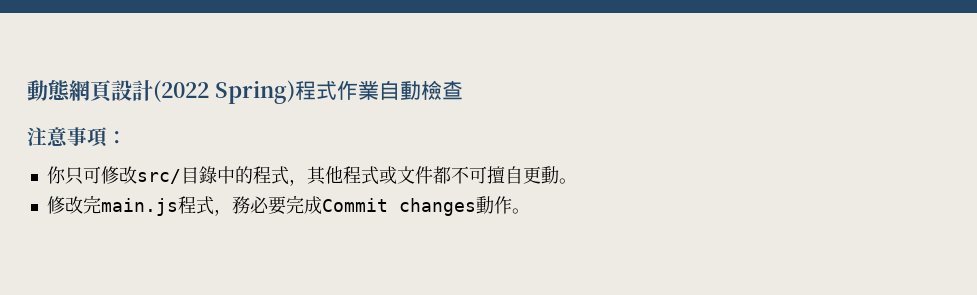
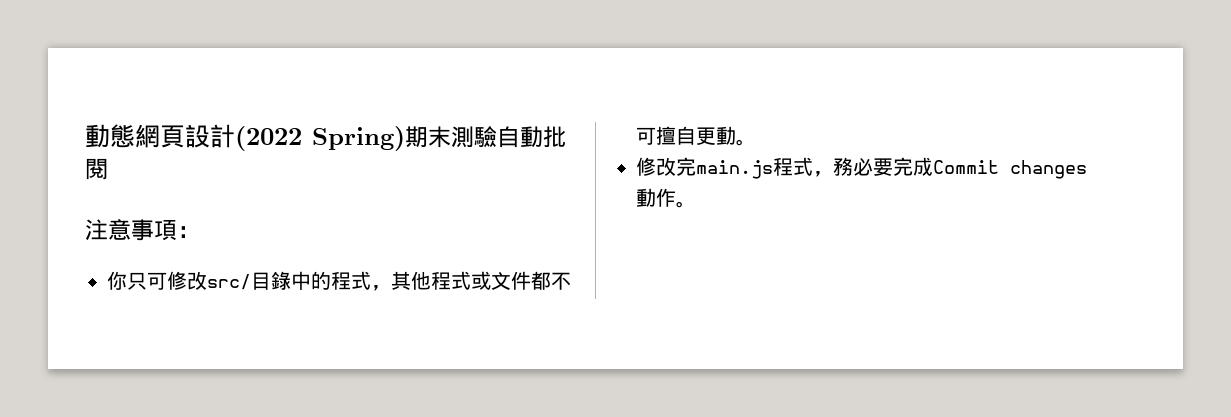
- 動態網頁設計(2022 Spring)程式作業自動檢查
+ 動態網頁設計(2022 Spring)期末測驗自動批閱

